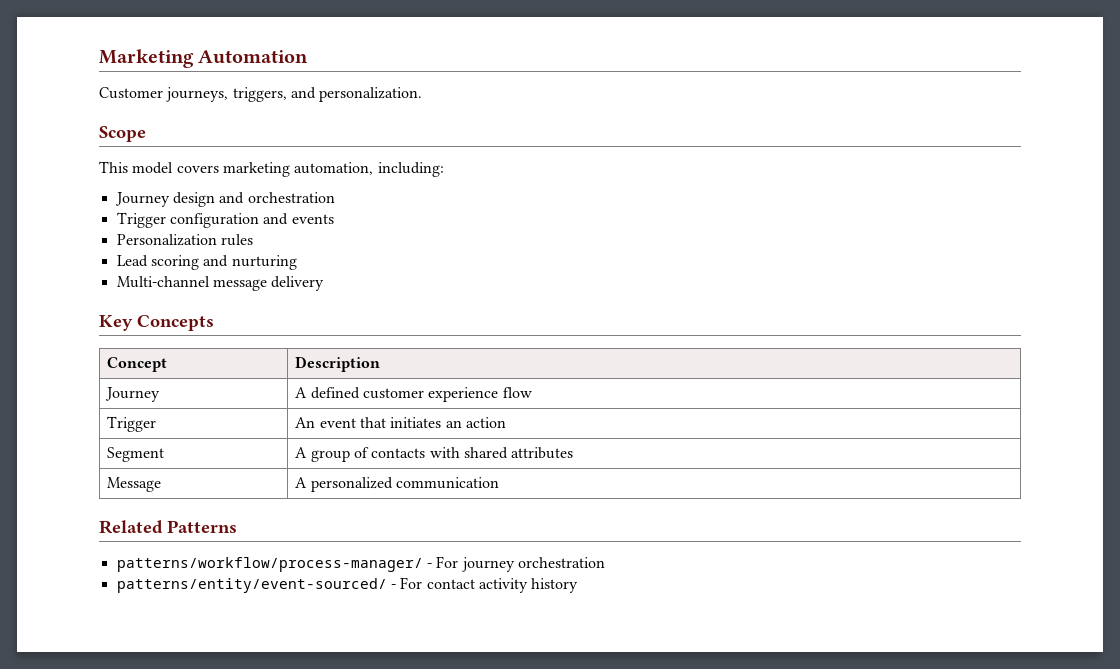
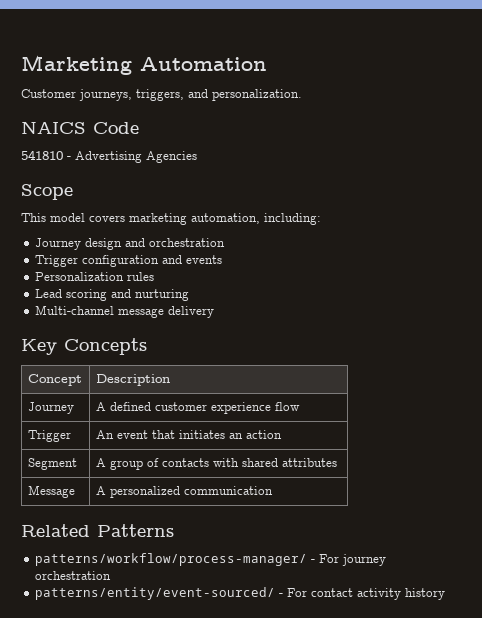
+ NAICS Code
+ 541810 - Advertising Agencies

